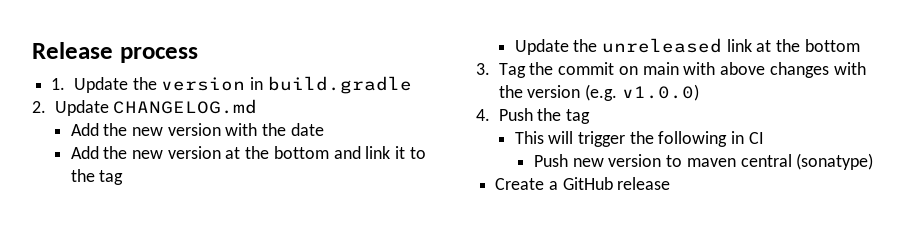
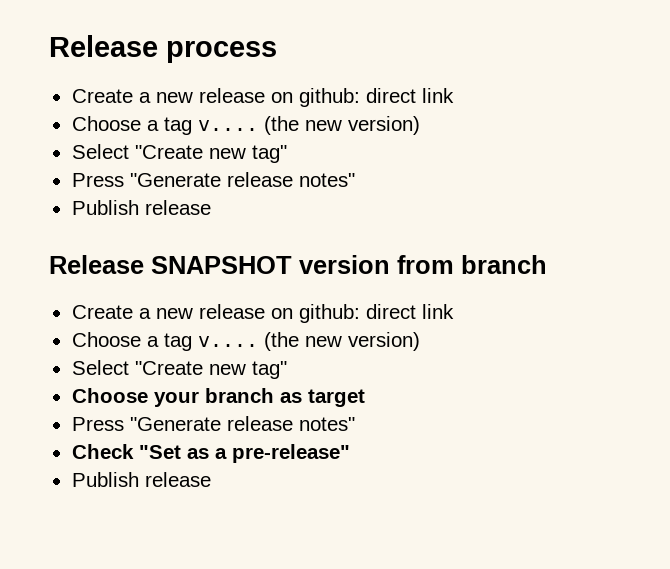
  Release process
- 1. Update the version in build.gradle
- 2. Update CHANGELOG.md
- Add the new version with the date
- Add the new version at the bottom and link it to the tag
- Update the unreleased link at the bottom
- 3. Tag the commit on main with above changes with the version (e.g. v1.0.0)
- 4. Push the tag
- This will trigger the following in CI
- Push new version to maven central (sonatype)
- Create a GitHub release
+ Create a new release on github: direct link
+ Choose a tag v.... (the new version)
+ Select "Create new tag"
+ Press "Generate release notes"
+ Publish release
+ Release SNAPSHOT version from branch
+ Create a new release on github: direct link
+ Choose a tag v.... (the new version)
+ Select "Create new tag"
+ Choose your branch as target
+ Press "Generate release notes"
+ Check "Set as a pre-release"
+ Publish release

